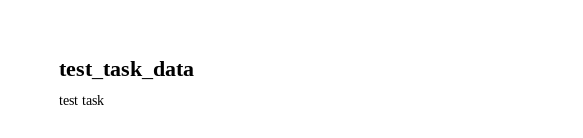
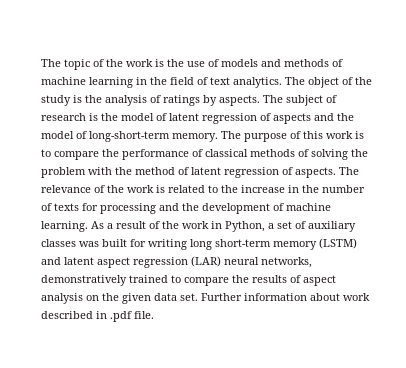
- test_task_data
- test task
+ The topic of the work is the use of models and methods of machine learning in the field of text analytics. The object of the study is the analysis of ratings by aspects. The subject of research is the model of latent regression of aspects and the model of long-short-term memory. The purpose of this work is to compare the performance of classical methods of solving the problem with the method of latent regression of aspects. The relevance of the work is related to the increase in the number of texts for processing and the development of machine learning. As a result of the work in Python, a set of auxiliary classes was built for writing long short-term memory (LSTM) and latent aspect regression (LAR) neural networks, demonstratively trained to compare the results of aspect analysis on the given data set. Further information about work described in .pdf file.

